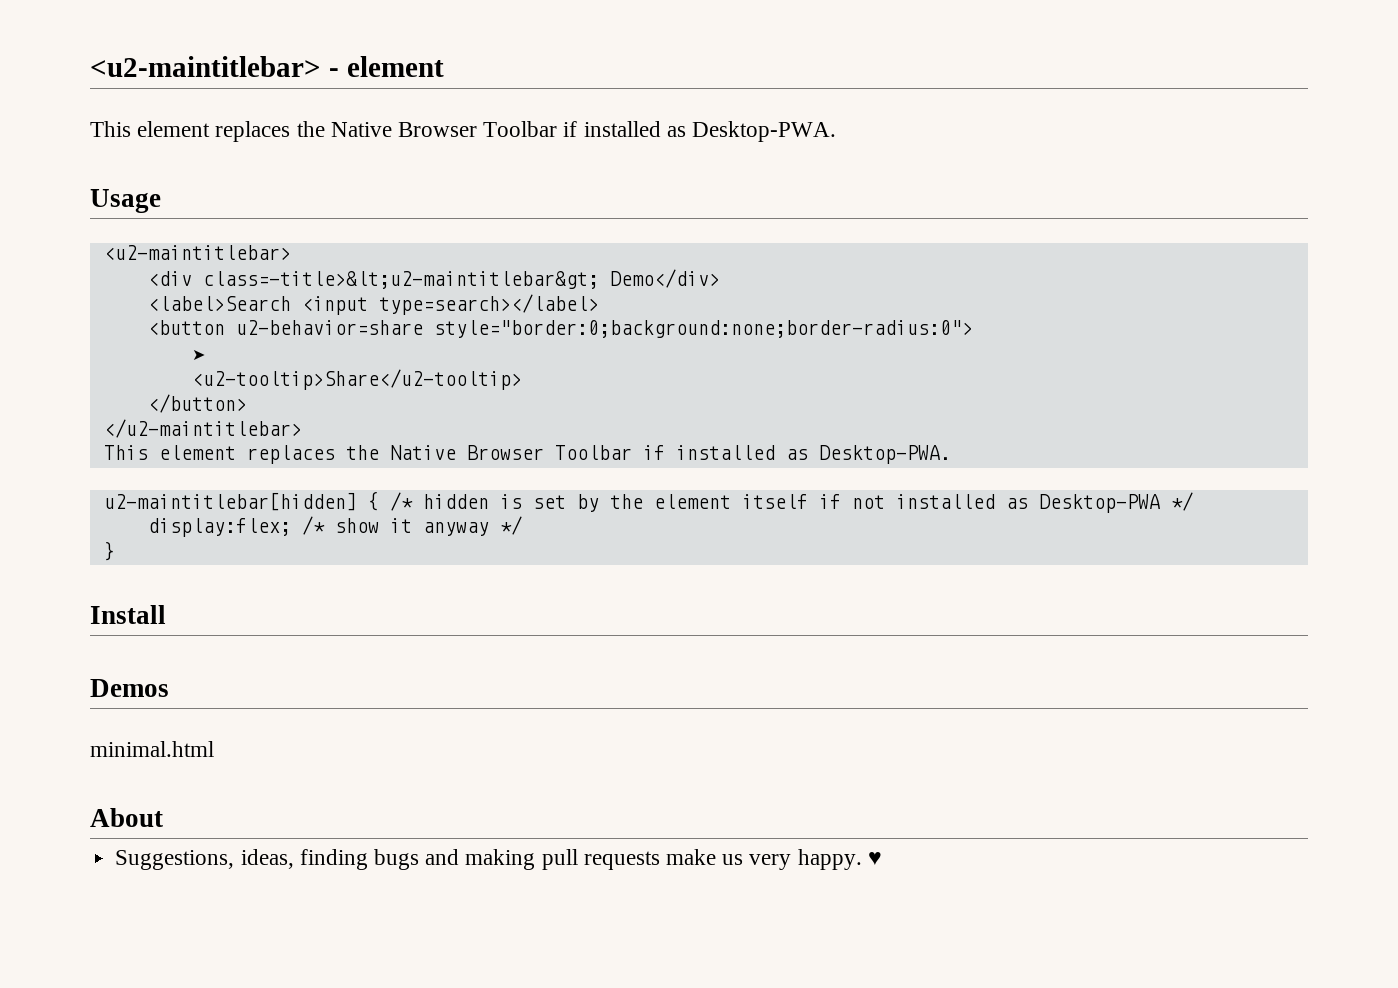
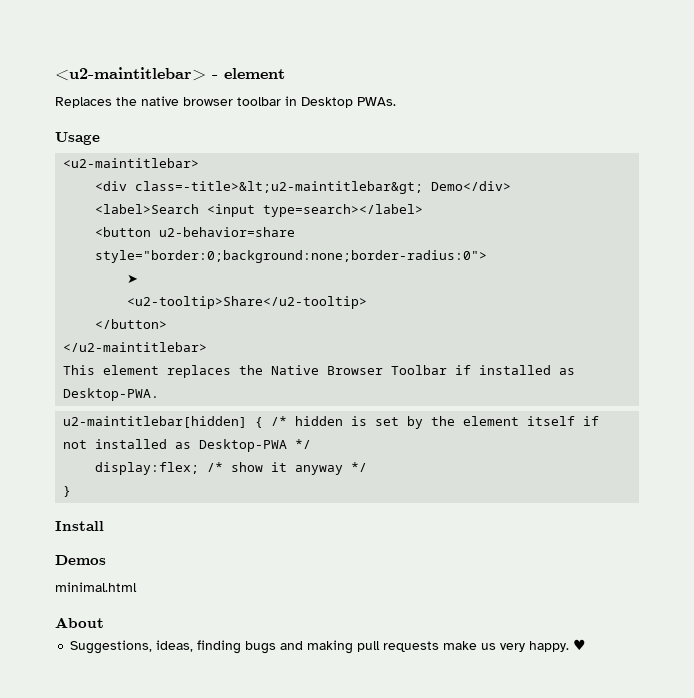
  <u2-maintitlebar> - element
- This element replaces the Native Browser Toolbar if installed as Desktop-PWA.
+ Replaces the native browser toolbar in Desktop PWAs.

